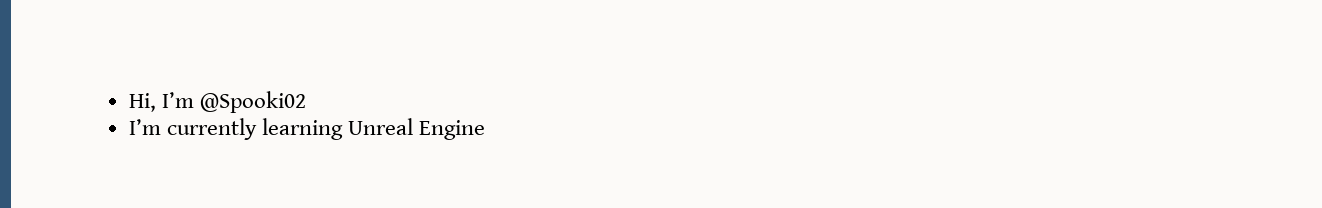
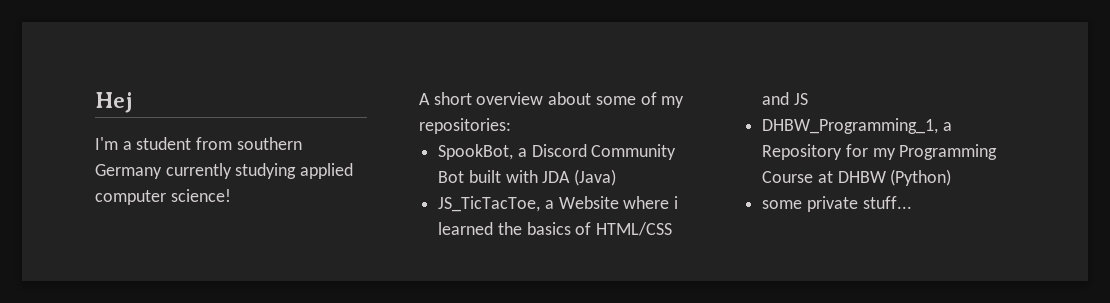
- Hi, I’m @Spooki02
- I’m currently learning Unreal Engine
+ Hej
+ I'm a student from southern Germany currently studying applied computer science!
+ A short overview about some of my repositories:
+ SpookBot, a Discord Community Bot built with JDA (Java)
+ JS_TicTacToe, a Website where i learned the basics of HTML/CSS and JS
+ DHBW_Programming_1, a Repository for my Programming Course at DHBW (Python)
+ some private stuff...

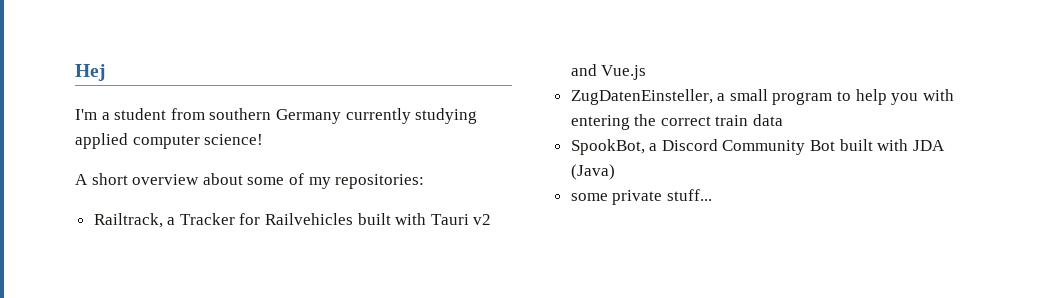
+ Railtrack, a Tracker for Railvehicles built with Tauri v2 and Vue.js
+ ZugDatenEinsteller, a small program to help you with entering the correct train data
- JS_TicTacToe, a Website where i learned the basics of HTML/CSS and JS
- DHBW_Programming_1, a Repository for my Programming Course at DHBW (Python)

